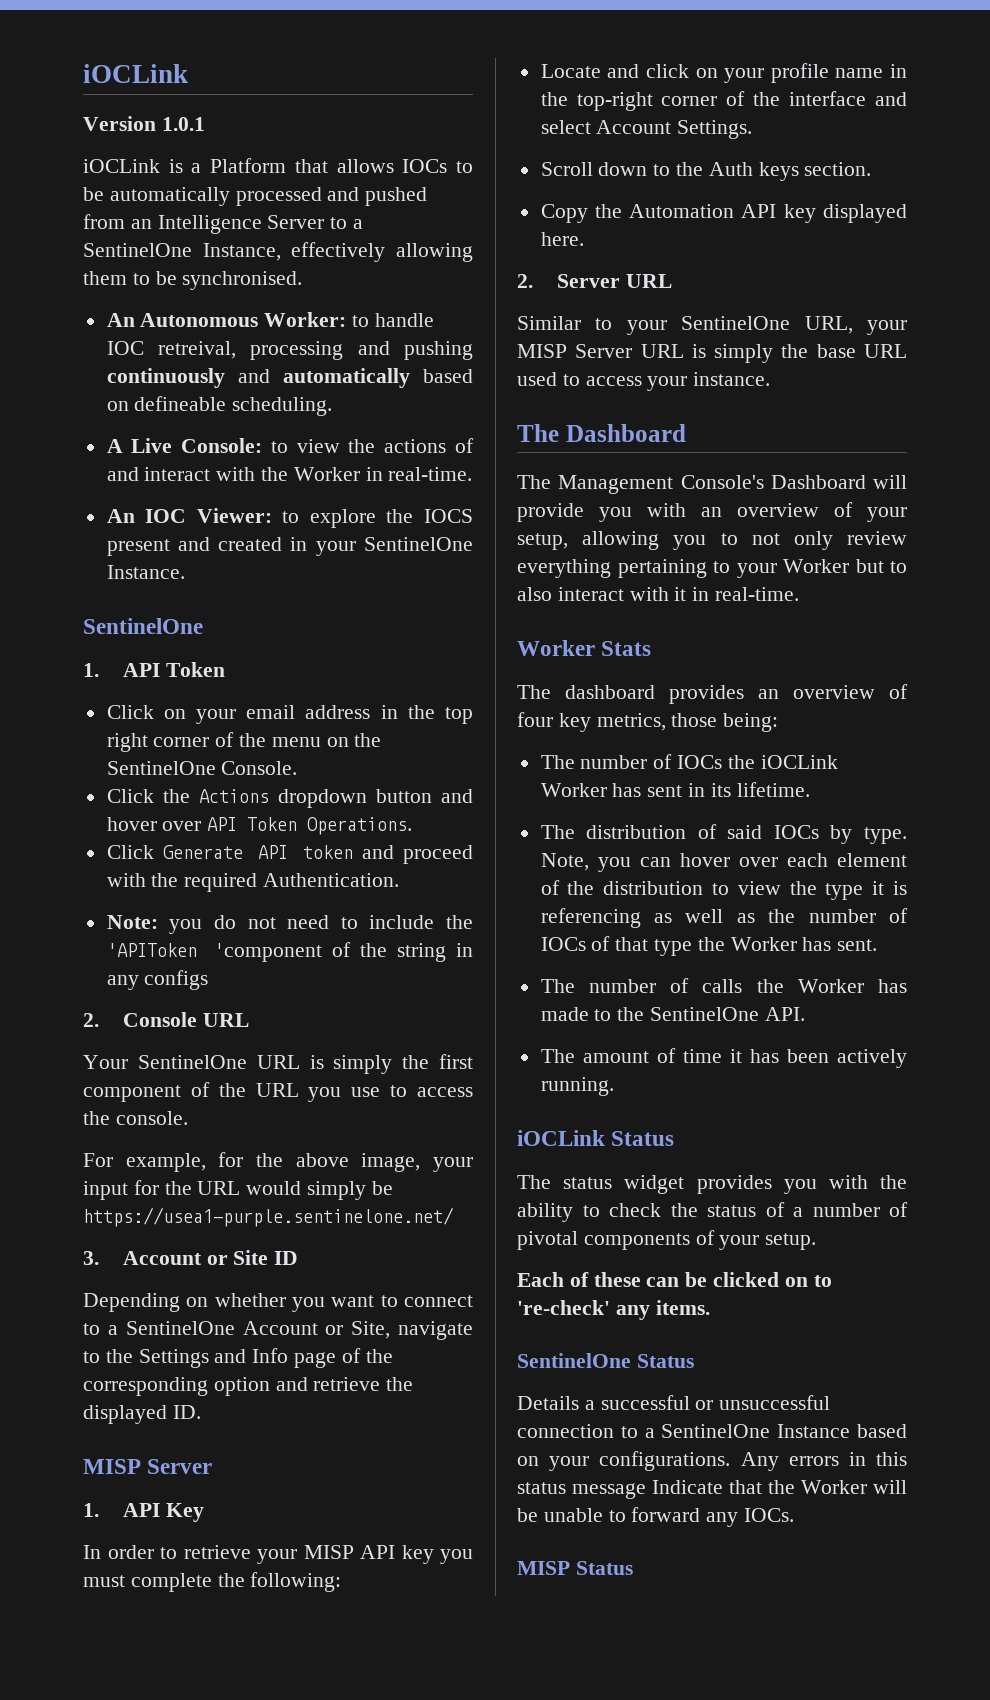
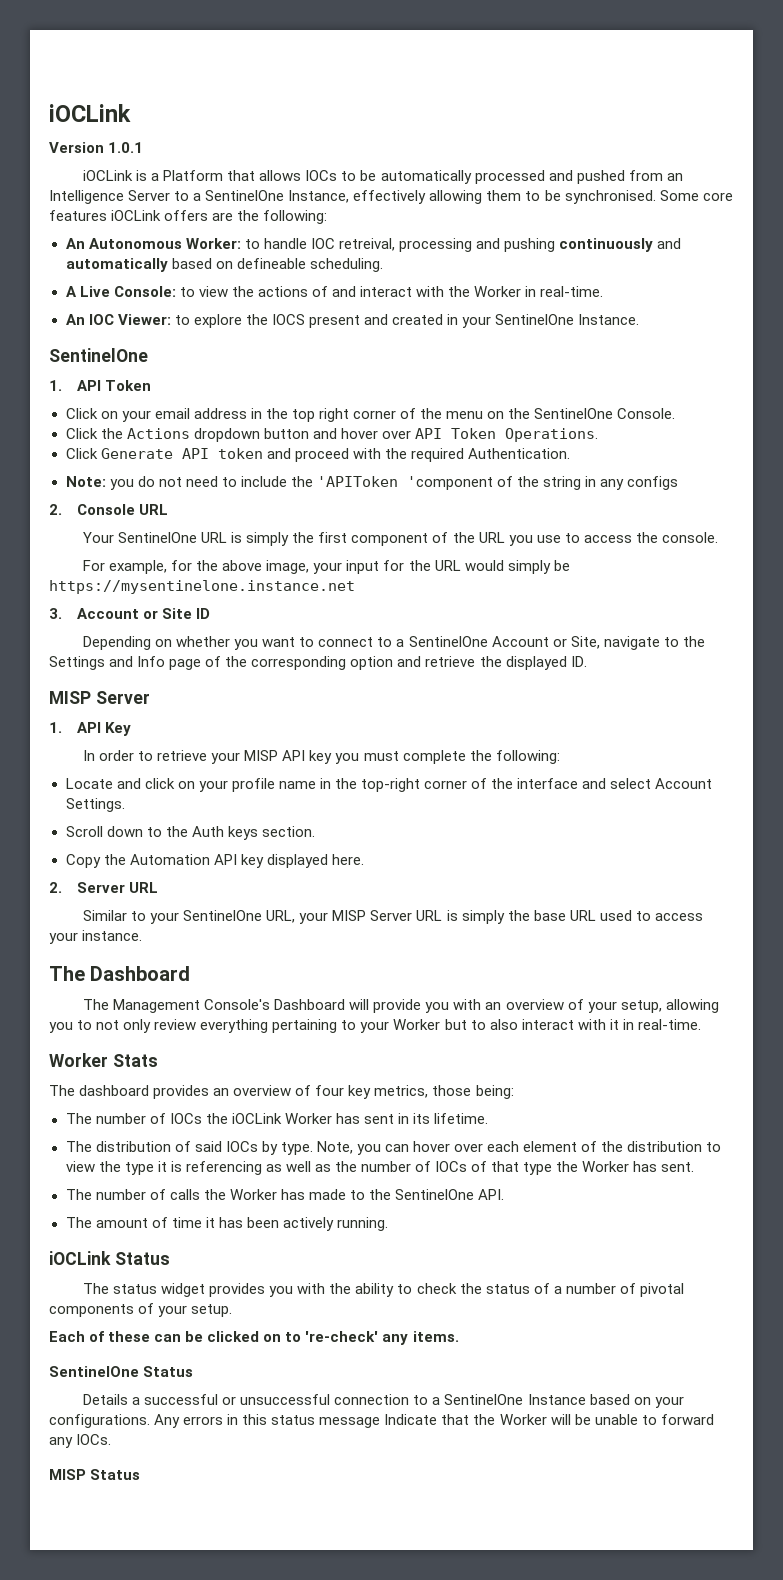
+ Some core features iOCLink offers are the following:
- For example, for the above image, your input for the URL would simply be https://usea1-purple.sentinelone.net/
+ For example, for the above image, your input for the URL would simply be https://mysentinelone.instance.net

